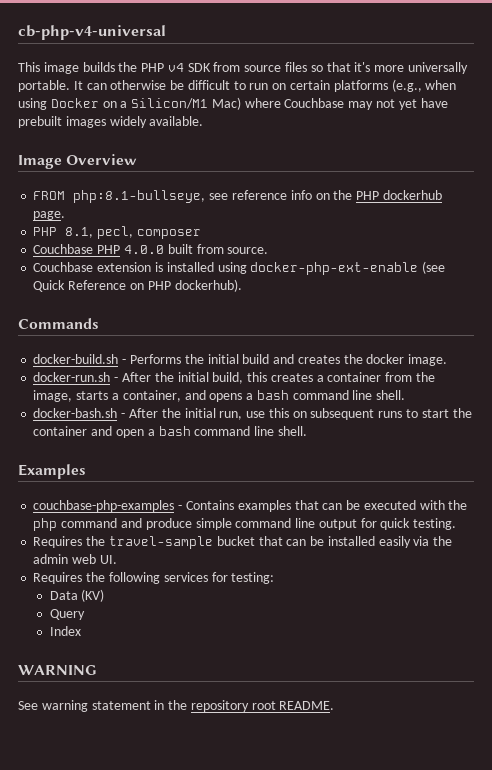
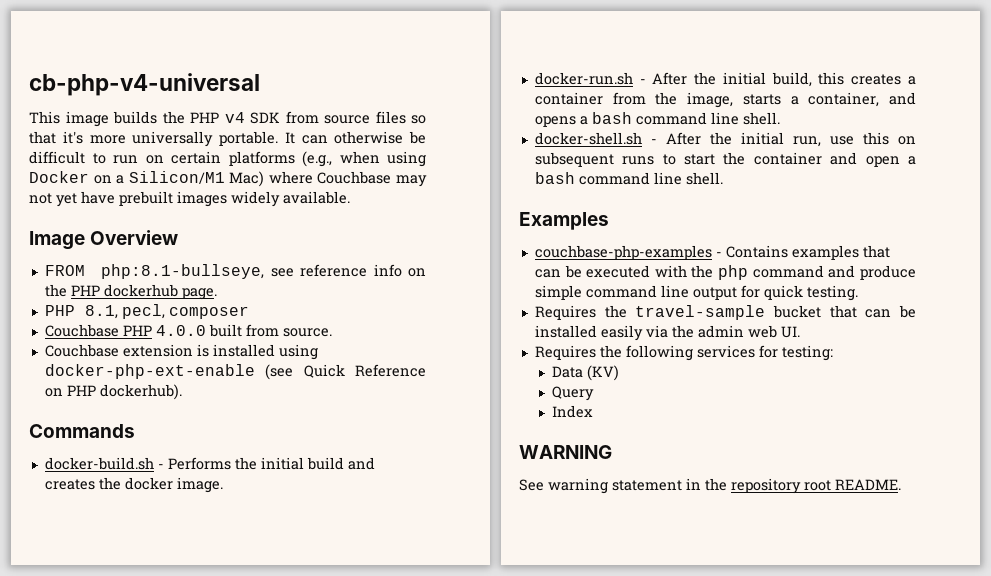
- docker-bash.sh - After the initial run, use this on subsequent runs to start the container and open a bash command line shell.
+ docker-shell.sh - After the initial run, use this on subsequent runs to start the container and open a bash command line shell.

